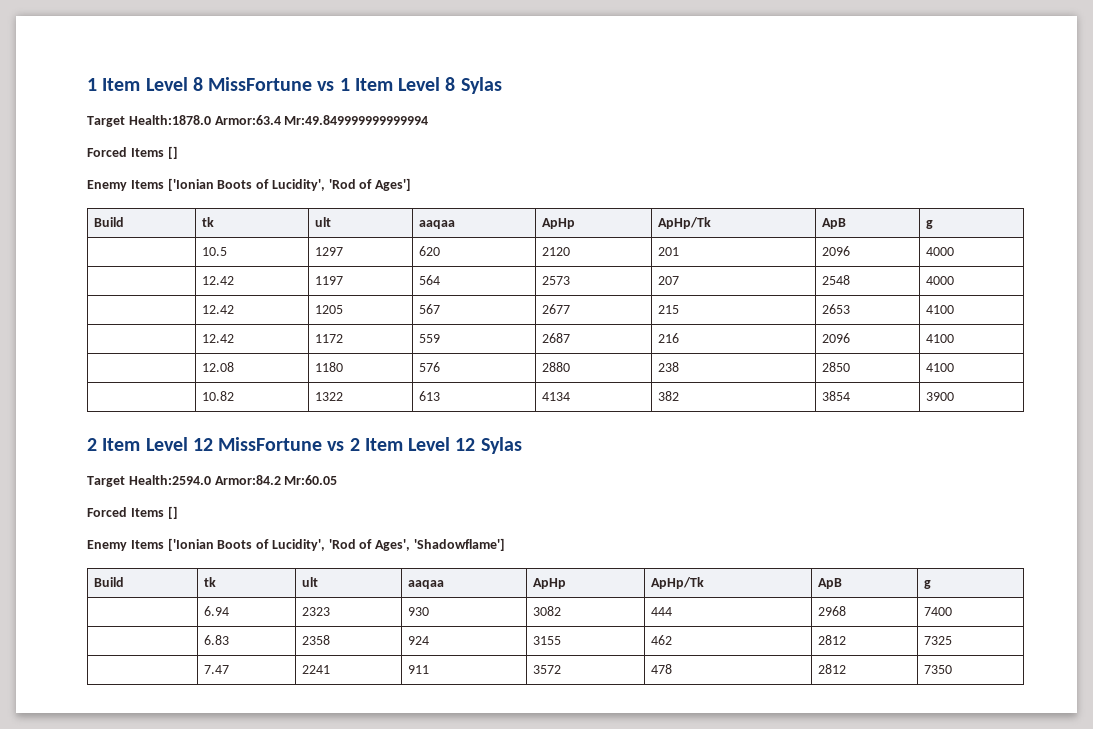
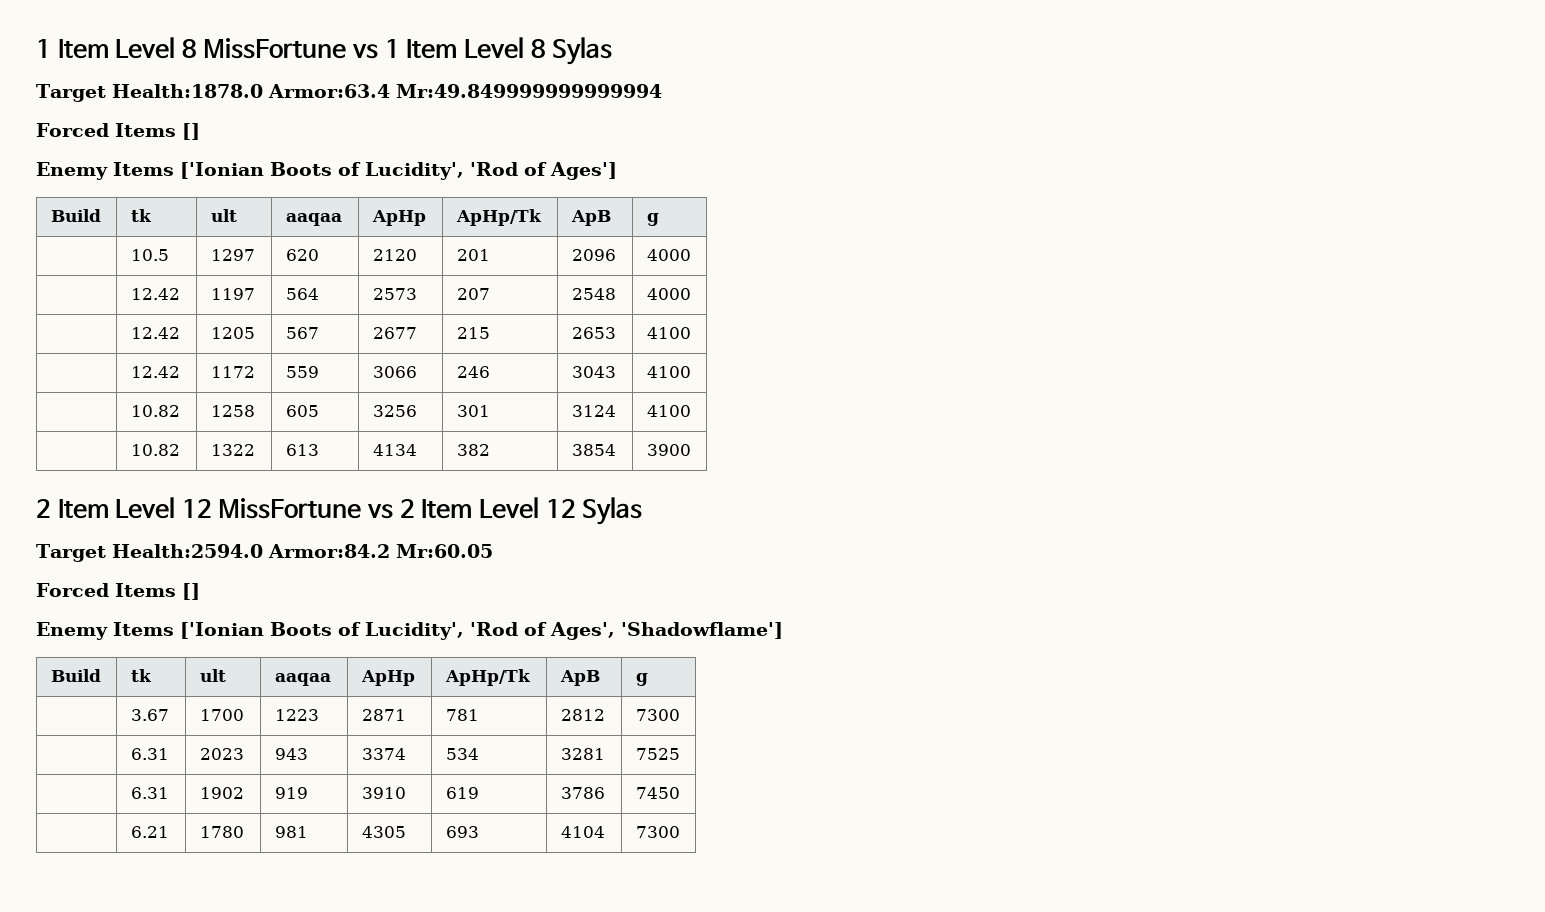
- | 12.42 | 1172 | 559 | 2687 | 216 | 2096 | 4100
- | 12.08 | 1180 | 576 | 2880 | 238 | 2850 | 4100
+ | 12.42 | 1172 | 559 | 3066 | 246 | 3043 | 4100
+ | 10.82 | 1258 | 605 | 3256 | 301 | 3124 | 4100
- | 6.94 | 2323 | 930 | 3082 | 444 | 2968 | 7400
- | 6.83 | 2358 | 924 | 3155 | 462 | 2812 | 7325
- | 7.47 | 2241 | 911 | 3572 | 478 | 2812 | 7350
+ | 3.67 | 1700 | 1223 | 2871 | 781 | 2812 | 7300
+ | 6.31 | 2023 | 943 | 3374 | 534 | 3281 | 7525
+ | 6.31 | 1902 | 919 | 3910 | 619 | 3786 | 7450
+ | 6.21 | 1780 | 981 | 4305 | 693 | 4104 | 7300

